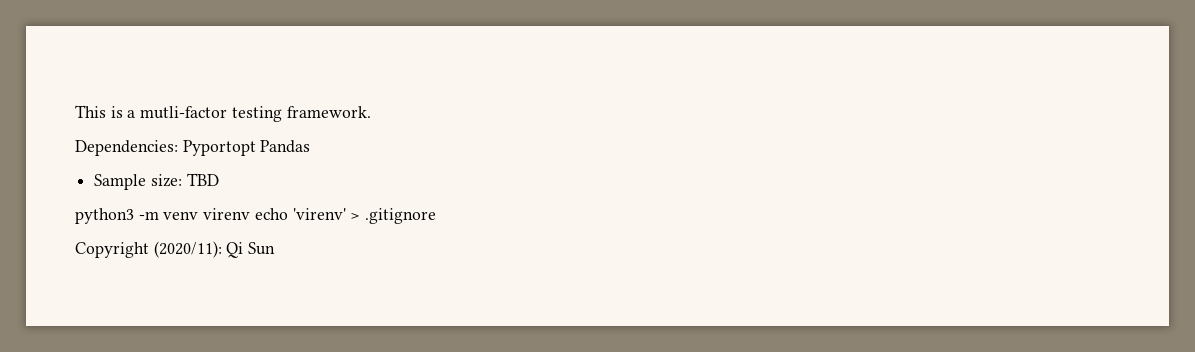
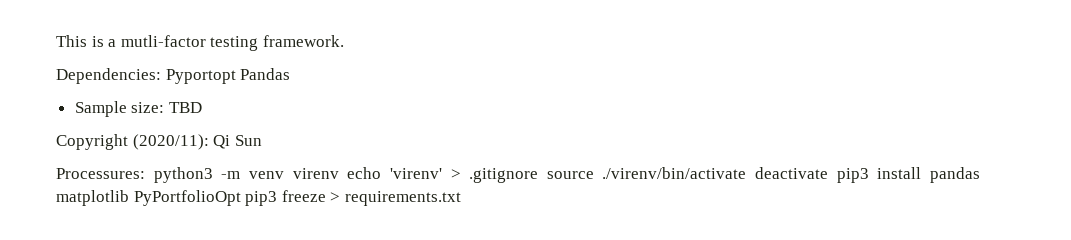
- python3 -m venv virenv echo 'virenv' > .gitignore
  Copyright (2020/11): Qi Sun
+ Processures: python3 -m venv virenv echo 'virenv' > .gitignore source ./virenv/bin/activate deactivate pip3 install pandas matplotlib PyPortfolioOpt pip3 freeze > requirements.txt

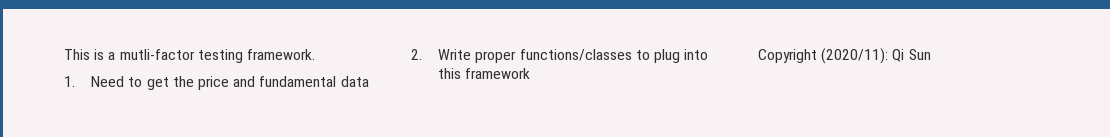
- Dependencies: Pyportopt Pandas
- Sample size: TBD
+ 1. Need to get the price and fundamental data
+ 2. Write proper functions/classes to plug into this framework
  Copyright (2020/11): Qi Sun
- Processures: python3 -m venv virenv echo 'virenv' > .gitignore source ./virenv/bin/activate deactivate pip3 install pandas matplotlib PyPortfolioOpt pip3 freeze > requirements.txt

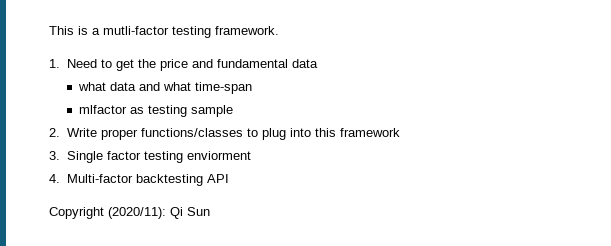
+ what data and what time-span
+ mlfactor as testing sample
+ 3. Single factor testing enviorment
+ 4. Multi-factor backtesting API

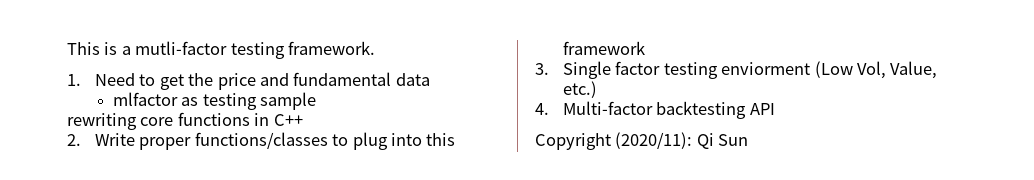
- what data and what time-span
+ rewriting core functions in C++
- 3. Single factor testing enviorment
+ 3. Single factor testing enviorment (Low Vol, Value, etc.)

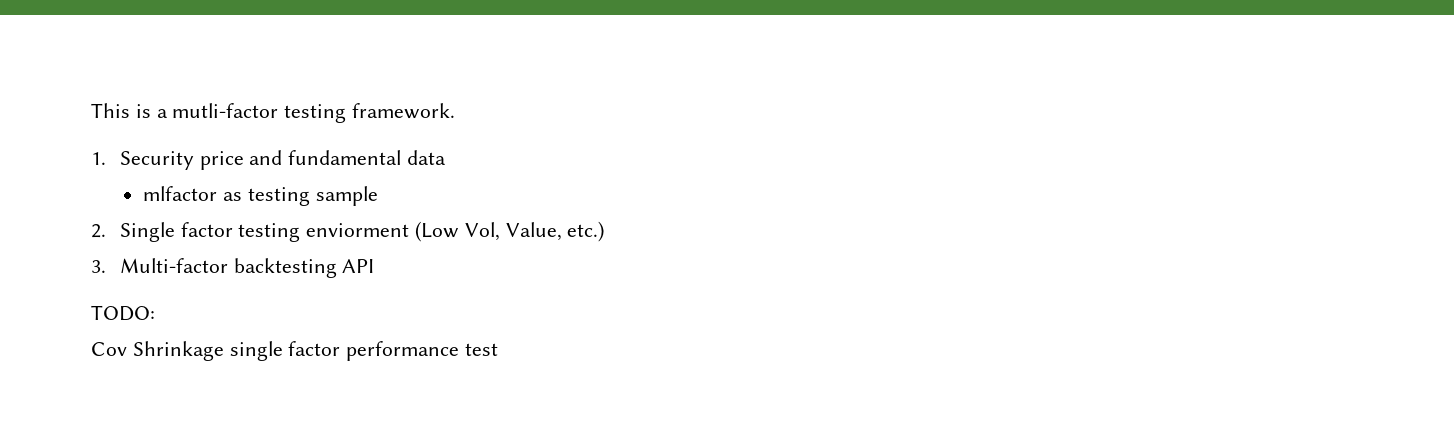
- 1. Need to get the price and fundamental data
+ 1. Security price and fundamental data
- rewriting core functions in C++
- 2. Write proper functions/classes to plug into this framework
- 3. Single factor testing enviorment (Low Vol, Value, etc.)
+ 2. Single factor testing enviorment (Low Vol, Value, etc.)
- 4. Multi-factor backtesting API
+ 3. Multi-factor backtesting API
- Copyright (2020/11): Qi Sun
+ TODO:
+ Cov Shrinkage single factor performance test

